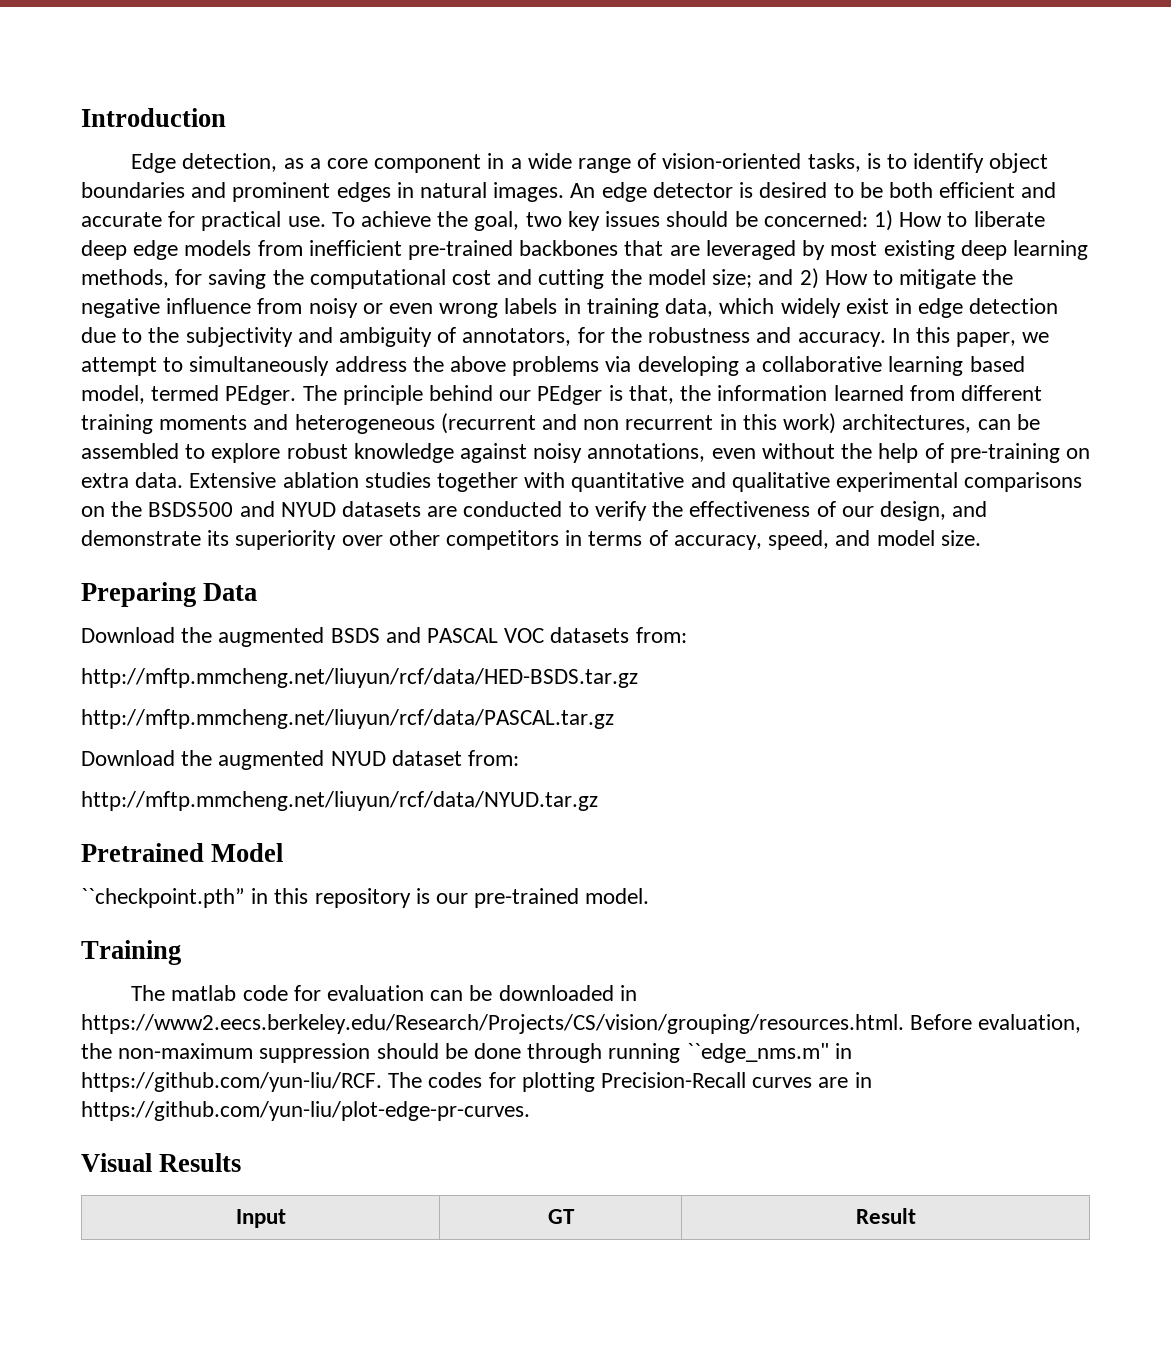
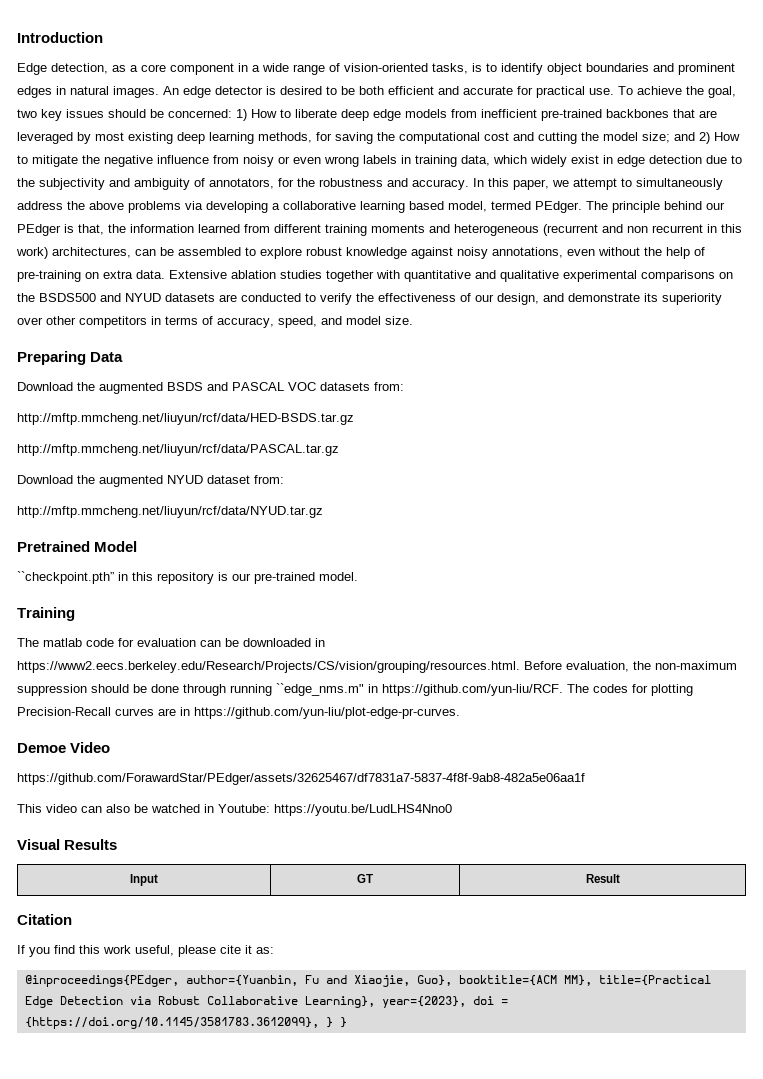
+ Demoe Video
+ https://github.com/ForawardStar/PEdger/assets/32625467/df7831a7-5837-4f8f-9ab8-482a5e06aa1f
+ This video can also be watched in Youtube: https://youtu.be/LudLHS4Nno0
+ Citation
+ If you find this work useful, please cite it as:
+ @inproceedings{PEdger, author={Yuanbin, Fu and Xiaojie, Guo}, booktitle={ACM MM}, title={Practical Edge Detection via Robust Collaborative Learning}, year={2023}, doi = {https://doi.org/10.1145/3581783.3612099}, } }

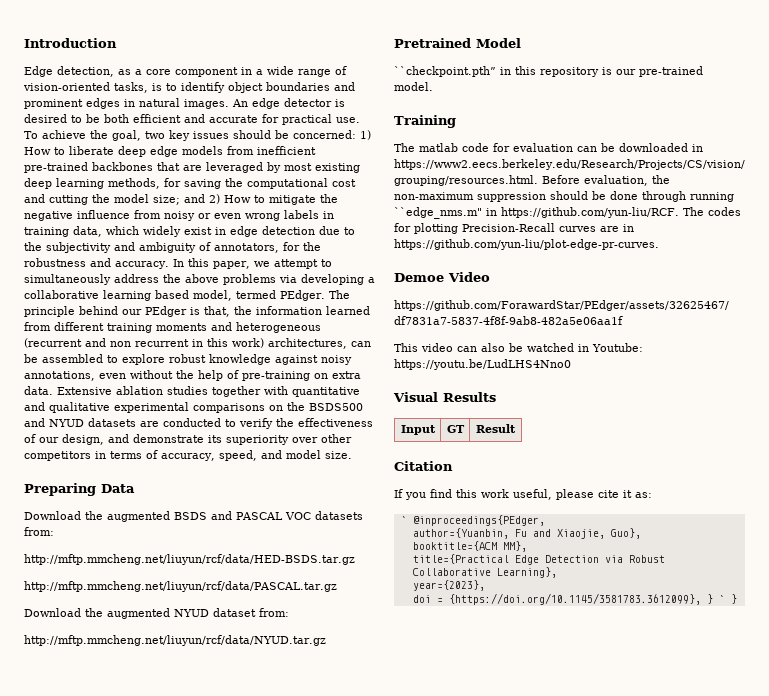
- @inproceedings{PEdger, author={Yuanbin, Fu and Xiaojie, Guo}, booktitle={ACM MM}, title={Practical Edge Detection via Robust Collaborative Learning}, year={2023}, doi = {https://doi.org/10.1145/3581783.3612099}, } }
+ ` @inproceedings{PEdger,
+ author={Yuanbin, Fu and Xiaojie, Guo},
+ booktitle={ACM MM},
+ title={Practical Edge Detection via Robust Collaborative Learning},
+ year={2023},
+ doi = {https://doi.org/10.1145/3581783.3612099}, } ` }

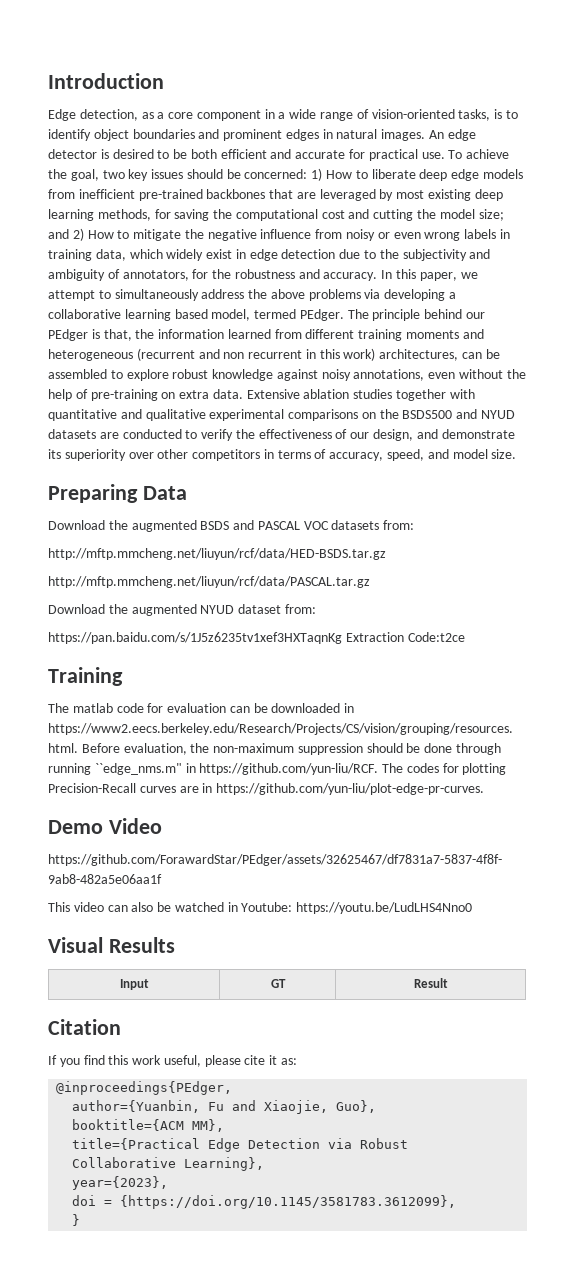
- http://mftp.mmcheng.net/liuyun/rcf/data/NYUD.tar.gz
- Pretrained Model
- ``checkpoint.pth” in this repository is our pre-trained model.
+ https://pan.baidu.com/s/1J5z6235tv1xef3HXTaqnKg Extraction Code:t2ce
- Demoe Video
+ Demo Video
- ` @inproceedings{PEdger,
+ @inproceedings{PEdger,
- doi = {https://doi.org/10.1145/3581783.3612099}, } ` }
+ doi = {https://doi.org/10.1145/3581783.3612099},
+ }

